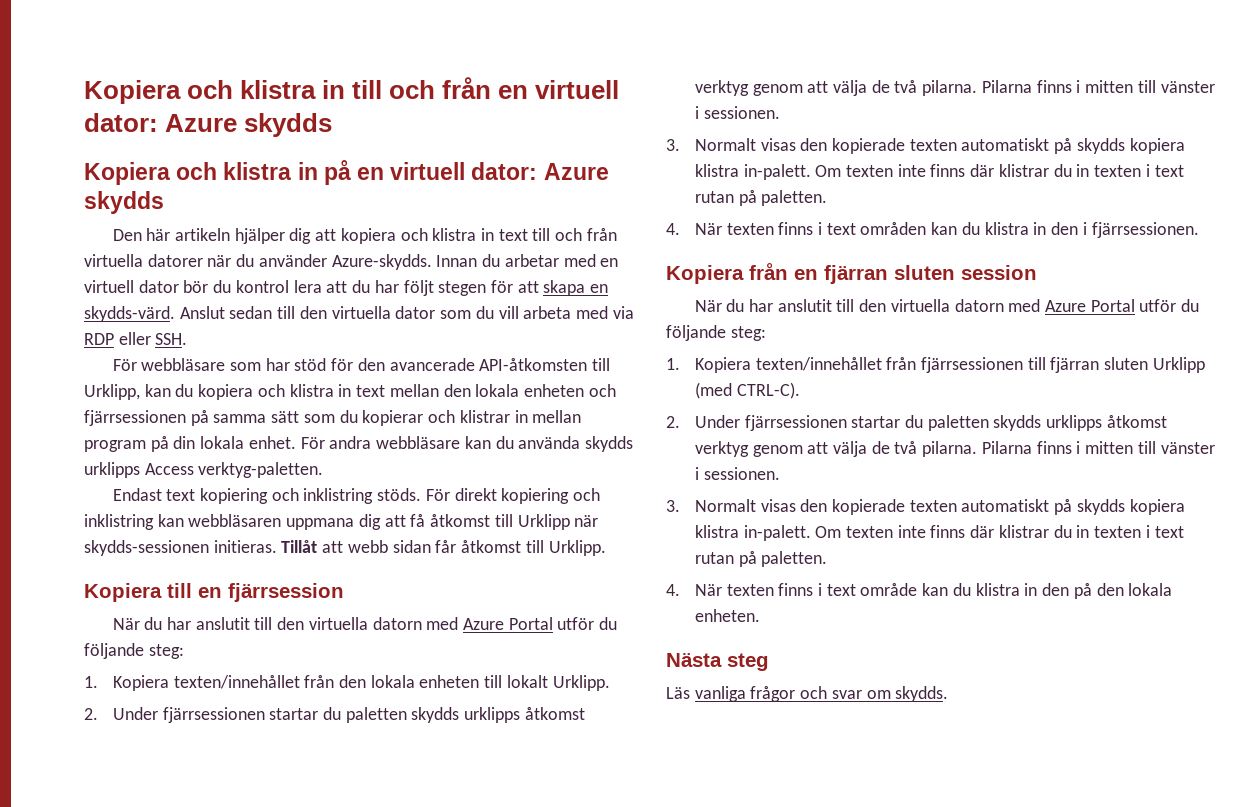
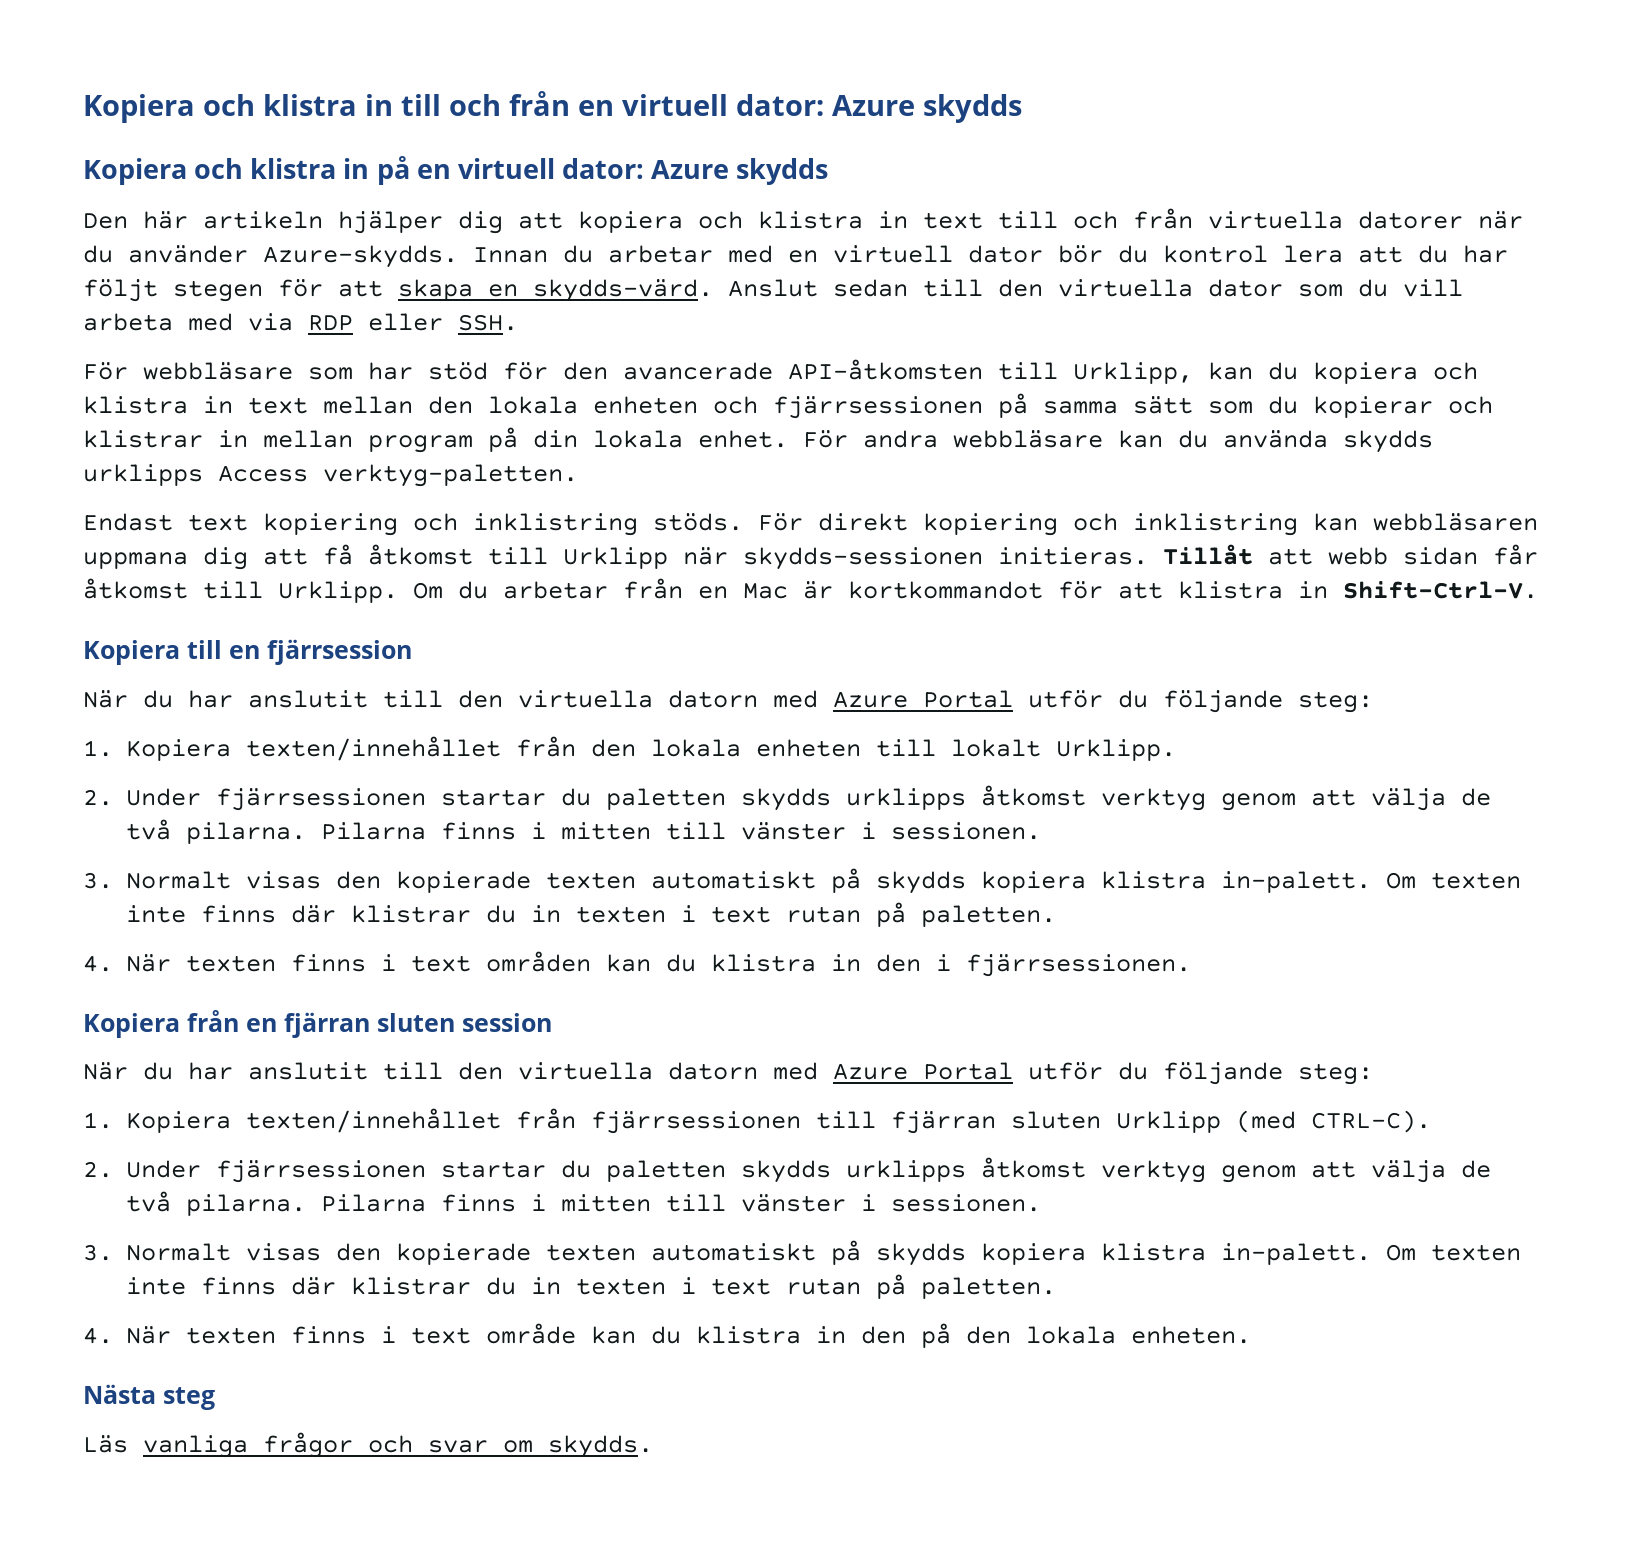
+ Om du arbetar från en Mac är kortkommandot för att klistra in Shift-Ctrl-V.

